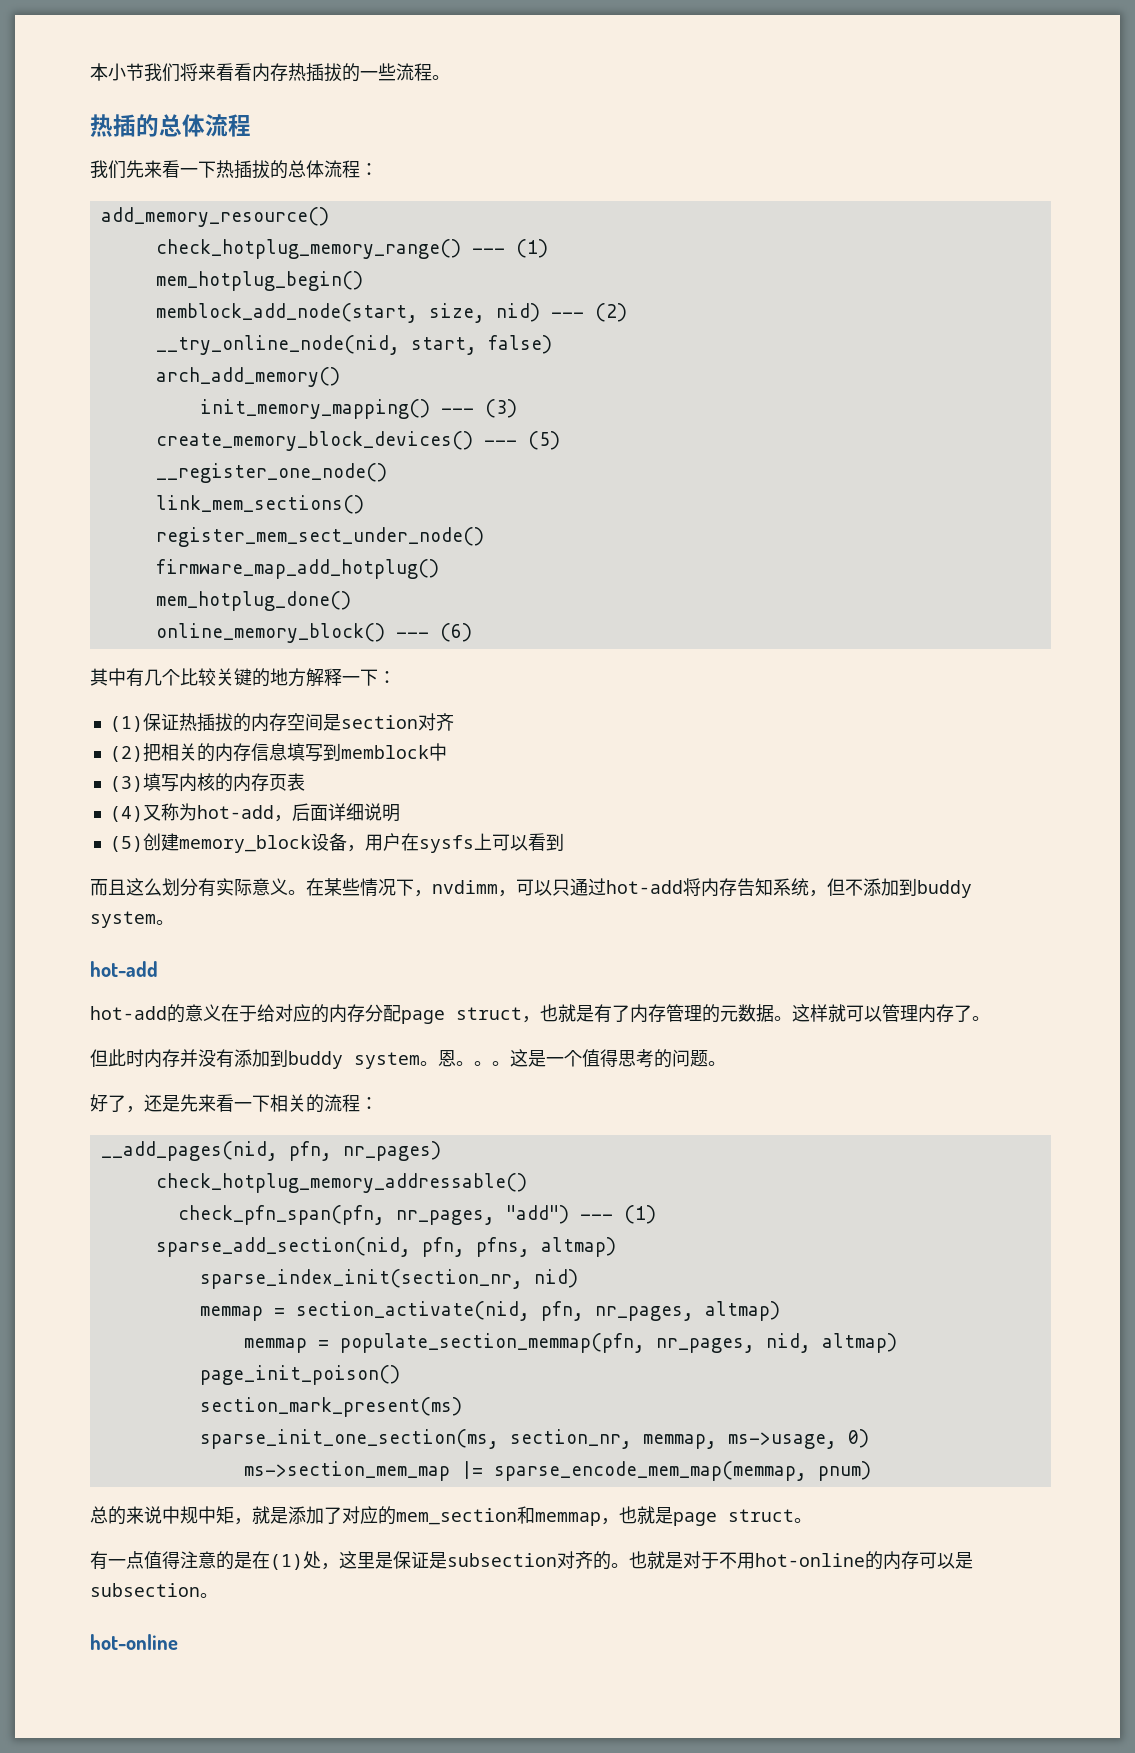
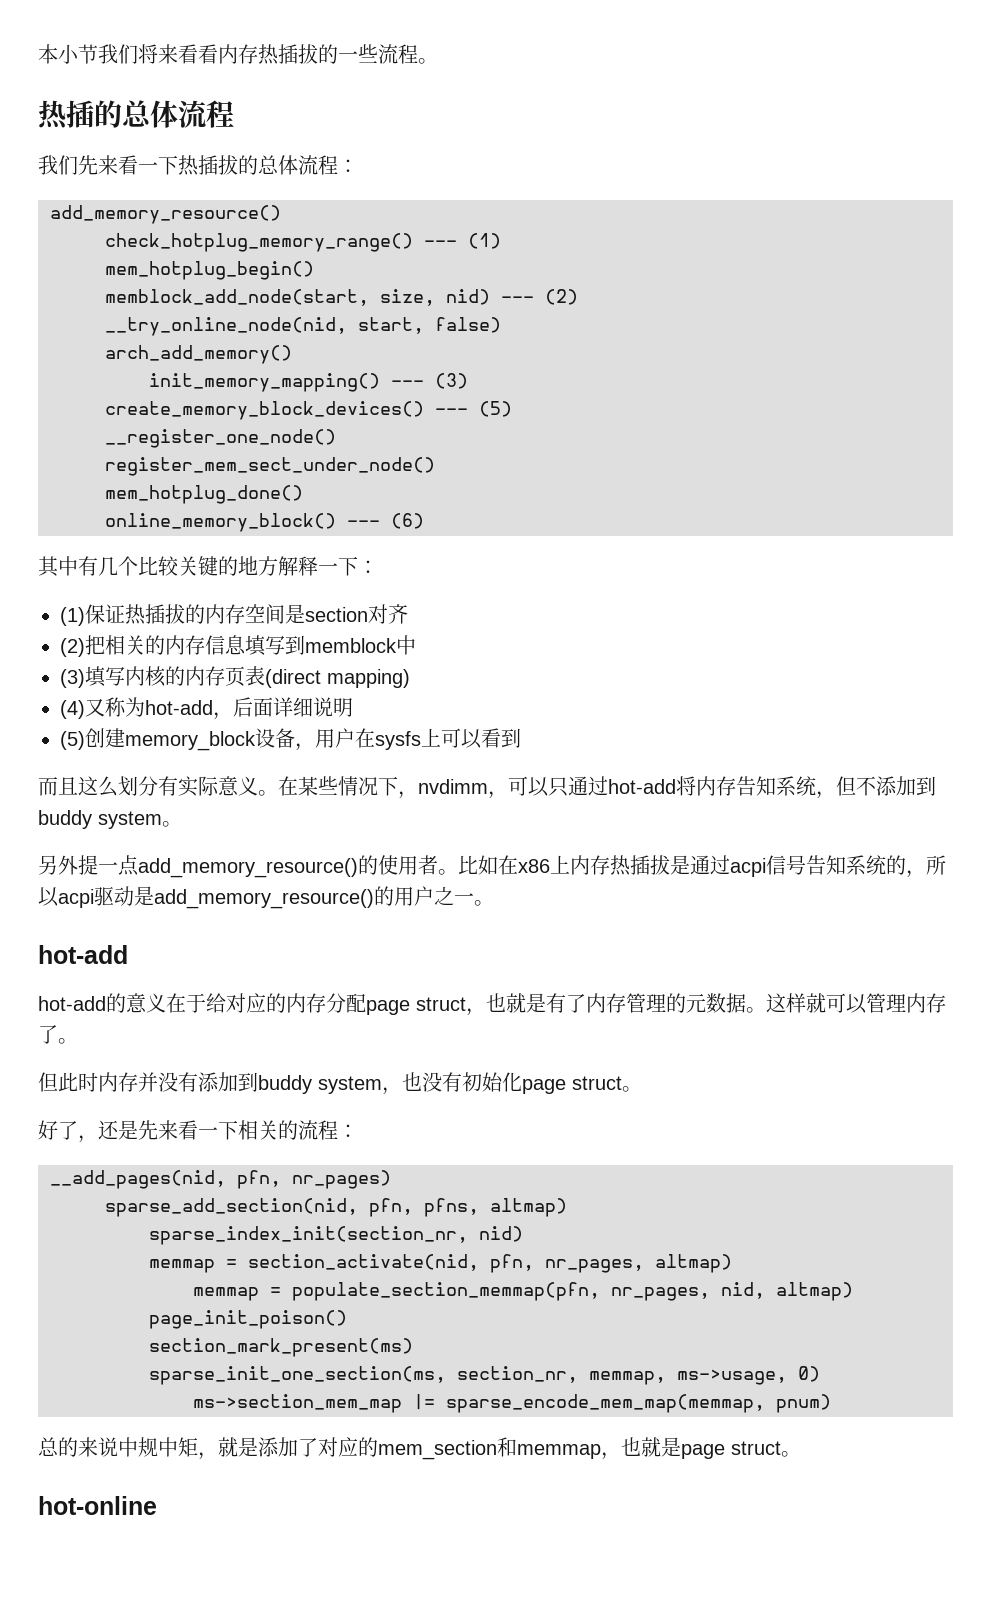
- link_mem_sections()
- firmware_map_add_hotplug()
- (3)填写内核的内存页表
+ (3)填写内核的内存页表(direct mapping)
+ 另外提一点add_memory_resource()的使用者。比如在x86上内存热插拔是通过acpi信号告知系统的，所以acpi驱动是add_memory_resource()的用户之一。
- 但此时内存并没有添加到buddy system。恩。。。这是一个值得思考的问题。
+ 但此时内存并没有添加到buddy system，也没有初始化page struct。
- check_hotplug_memory_addressable()
- check_pfn_span(pfn, nr_pages, "add") --- (1)
- 有一点值得注意的是在(1)处，这里是保证是subsection对齐的。也就是对于不用hot-online的内存可以是subsection。

